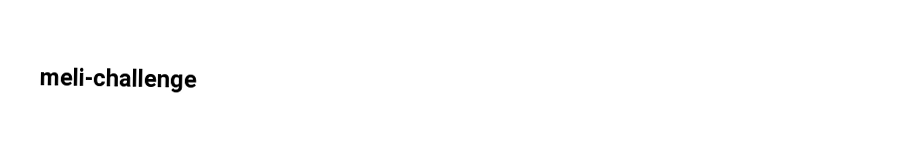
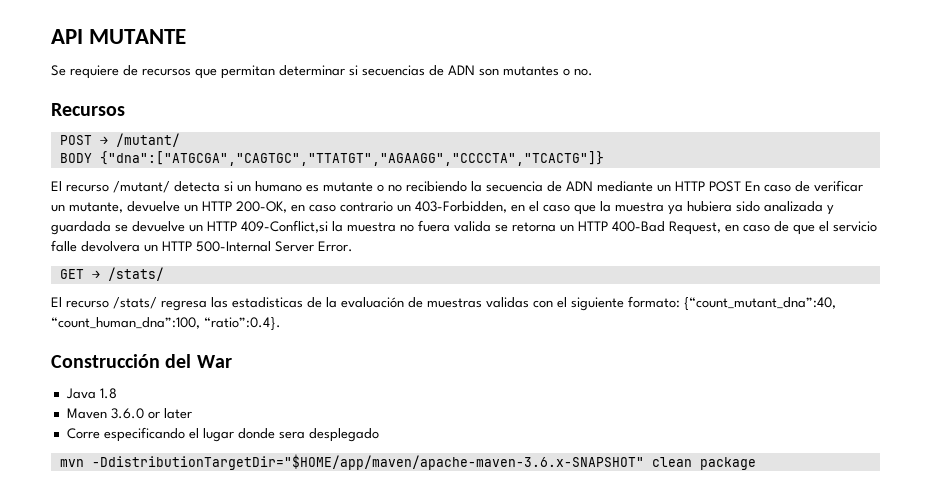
- meli-challenge
+ API MUTANTE
+ Se requiere de recursos que permitan determinar si secuencias de ADN son mutantes o no.
+ Recursos
+ POST → /mutant/
+ BODY {"dna":["ATGCGA","CAGTGC","TTATGT","AGAAGG","CCCCTA","TCACTG"]}
+ El recurso /mutant/ detecta si un humano es mutante o no recibiendo la secuencia de ADN mediante un HTTP POST En caso de verificar un mutante, devuelve un HTTP 200-OK, en caso contrario un 403-Forbidden, en el caso que la muestra ya hubiera sido analizada y guardada se devuelve un HTTP 409-Conflict,si la muestra no fuera valida se retorna un HTTP 400-Bad Request, en caso de que el servicio falle devolvera un HTTP 500-Internal Server Error.
+ GET → /stats/
+ El recurso /stats/ regresa las estadisticas de la evaluación de muestras validas con el siguiente formato: {“count_mutant_dna”:40, “count_human_dna”:100, “ratio”:0.4}.
+ Construcción del War
+ Java 1.8
+ Maven 3.6.0 or later
+ Corre especificando el lugar donde sera desplegado
+ mvn -DdistributionTargetDir="$HOME/app/maven/apache-maven-3.6.x-SNAPSHOT" clean package

